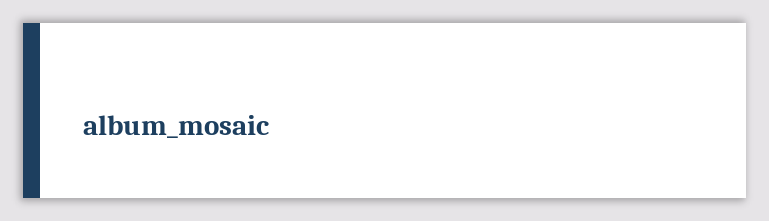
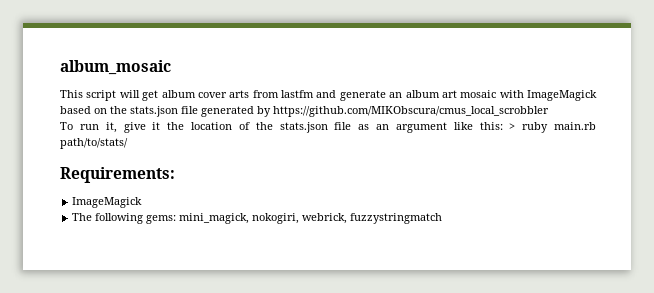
+ This script will get album cover arts from lastfm and generate an album art mosaic with ImageMagick based on the stats.json file generated by https://github.com/MIKObscura/cmus_local_scrobbler
+ To run it, give it the location of the stats.json file as an argument like this: > ruby main.rb path/to/stats/
+ Requirements:
+ ImageMagick
+ The following gems: mini_magick, nokogiri, webrick, fuzzystringmatch

